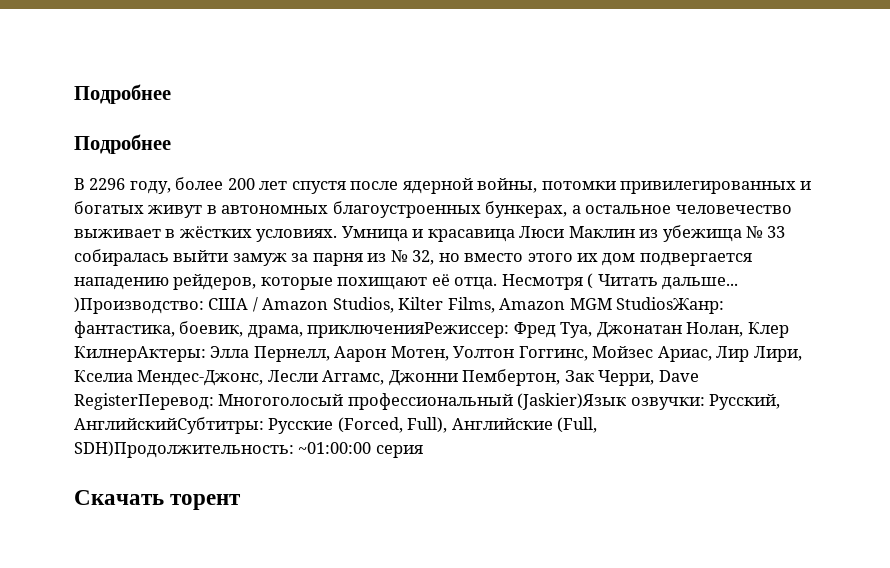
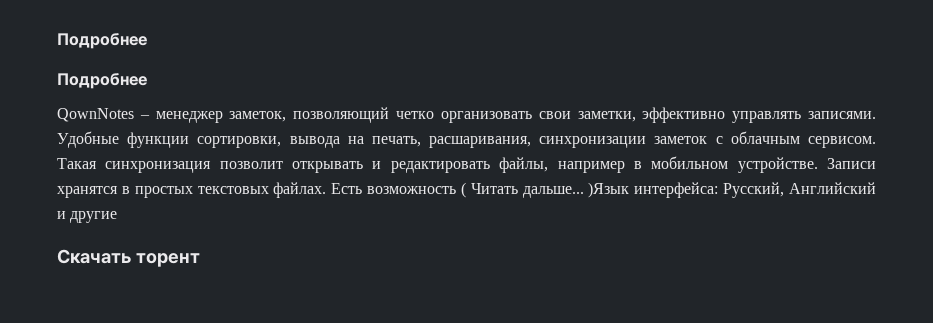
- В 2296 году, более 200 лет спустя после ядерной войны, потомки привилегированных и богатых живут в автономных благоустроенных бункерах, а остальное человечество выживает в жёстких условиях. Умница и красавица Люси Маклин из убежища № 33 собиралась выйти замуж за парня из № 32, но вместо этого их дом подвергается нападению рейдеров, которые похищают её отца. Несмотря ( Читать дальше... )Производство: США / Amazon Studios, Kilter Films, Amazon MGM StudiosЖанр: фантастика, боевик, драма, приключенияРежиссер: Фред Туа, Джонатан Нолан, Клер КилнерАктеры: Элла Пернелл, Аарон Мотен, Уолтон Гоггинс, Мойзес Ариас, Лир Лири, Кселиа Мендес-Джонс, Лесли Аггамс, Джонни Пембертон, Зак Черри, Dave RegisterПеревод: Многоголосый профессиональный (Jaskier)Язык озвучки: Русский, АнглийскийСубтитры: Русские (Forced, Full), Английские (Full, SDH)Продолжительность: ~01:00:00 серия
+ QownNotes – менеджер заметок, позволяющий четко организовать свои заметки, эффективно управлять записями. Удобные функции сортировки, вывода на печать, расшаривания, синхронизации заметок с облачным сервисом. Такая синхронизация позволит открывать и редактировать файлы, например в мобильном устройстве. Записи хранятся в простых текстовых файлах. Есть возможность ( Читать дальше... )Язык интерфейса: Русский, Английский и другие

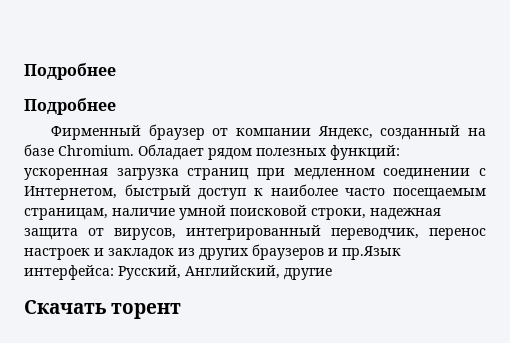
- QownNotes – менеджер заметок, позволяющий четко организовать свои заметки, эффективно управлять записями. Удобные функции сортировки, вывода на печать, расшаривания, синхронизации заметок с облачным сервисом. Такая синхронизация позволит открывать и редактировать файлы, например в мобильном устройстве. Записи хранятся в простых текстовых файлах. Есть возможность ( Читать дальше... )Язык интерфейса: Русский, Английский и другие
+ Фирменный браузер от компании Яндекс, созданный на базе Chromium. Обладает рядом полезных функций: ускоренная загрузка страниц при медленном соединении с Интернетом, быстрый доступ к наиболее часто посещаемым страницам, наличие умной поисковой строки, надежная защита от вирусов, интегрированный переводчик, перенос настроек и закладок из других браузеров и пр.Язык интерфейса: Русский, Английский, другие

